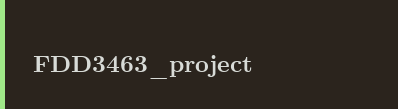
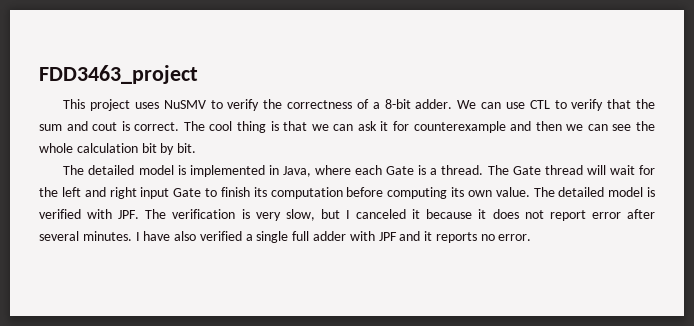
+ This project uses NuSMV to verify the correctness of a 8-bit adder. We can use CTL to verify that the sum and cout is correct. The cool thing is that we can ask it for counterexample and then we can see the whole calculation bit by bit.
+ The detailed model is implemented in Java, where each Gate is a thread. The Gate thread will wait for the left and right input Gate to finish its computation before computing its own value. The detailed model is verified with JPF. The verification is very slow, but I canceled it because it does not report error after several minutes. I have also verified a single full adder with JPF and it reports no error.

